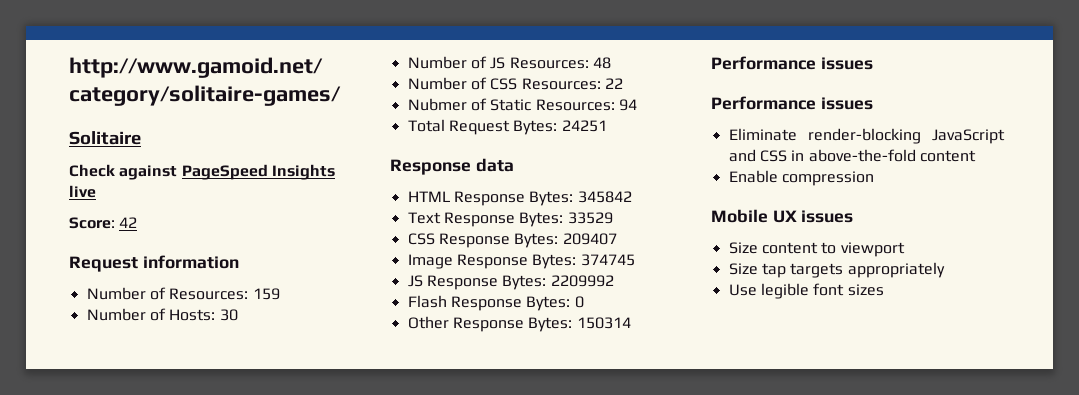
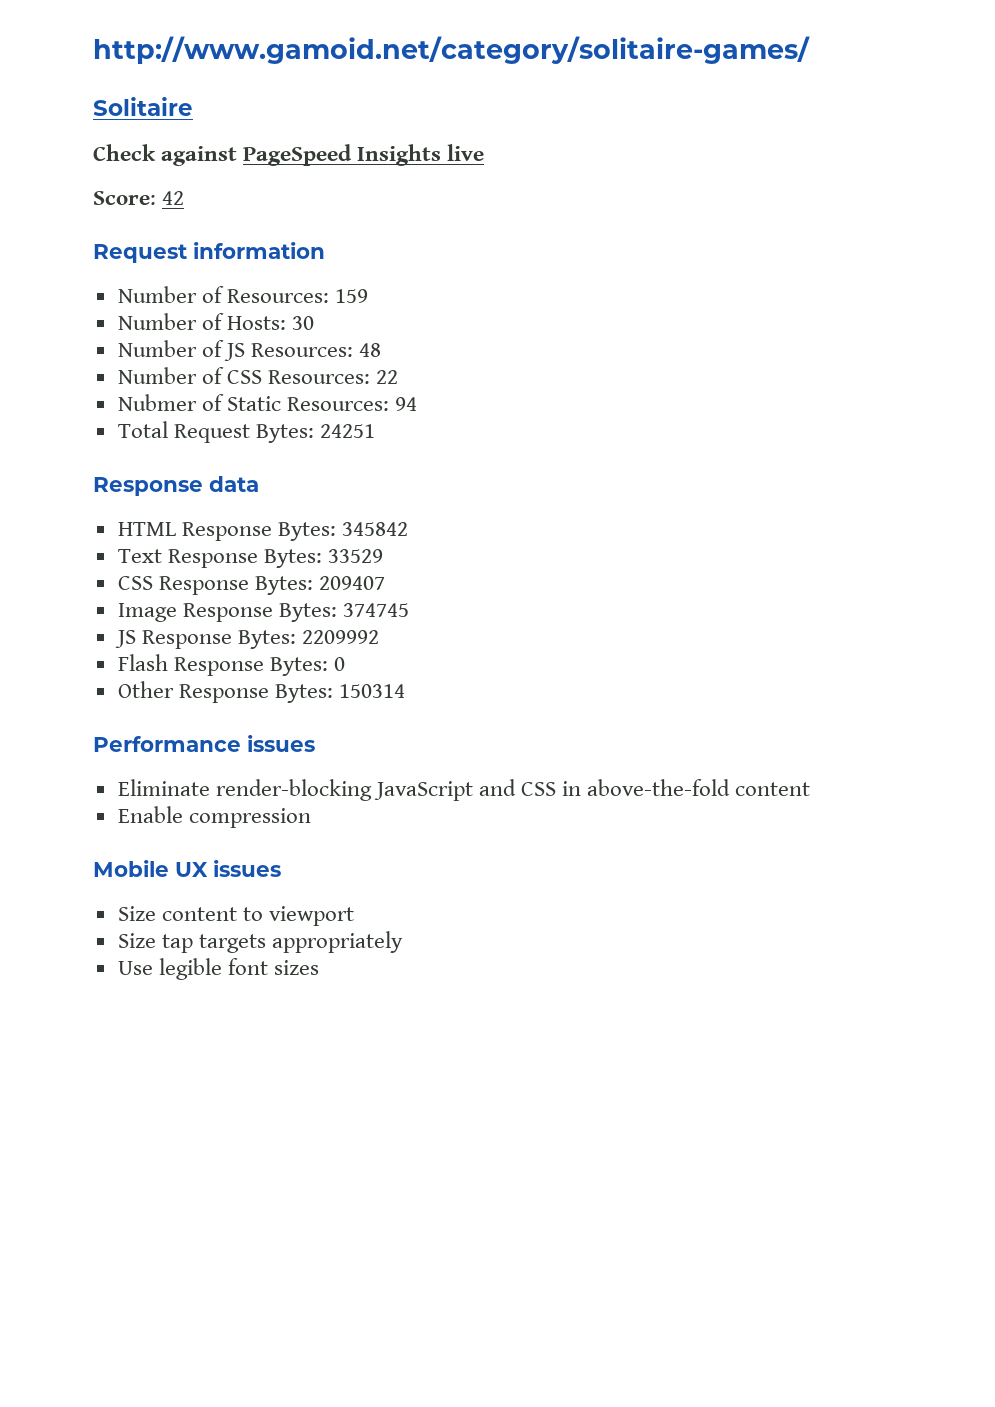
  Other Response Bytes: 150314
- Performance issues

